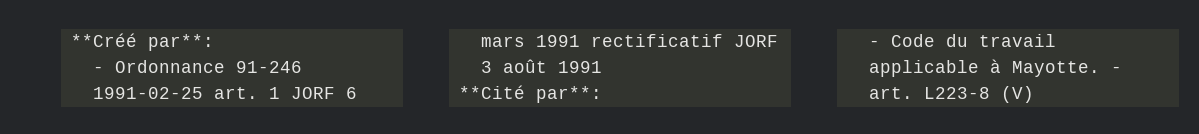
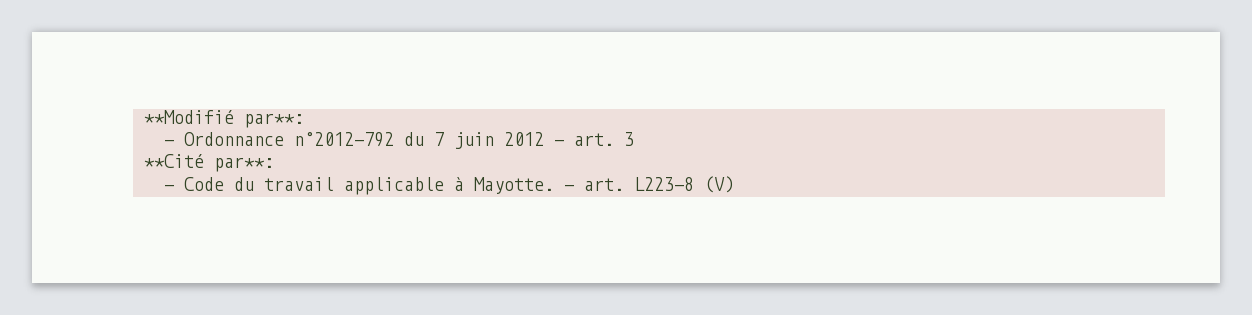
- **Créé par**:
+ **Modifié par**:
- - Ordonnance 91-246 1991-02-25 art. 1 JORF 6 mars 1991 rectificatif JORF 3 août 1991
+ - Ordonnance n°2012-792 du 7 juin 2012 - art. 3

